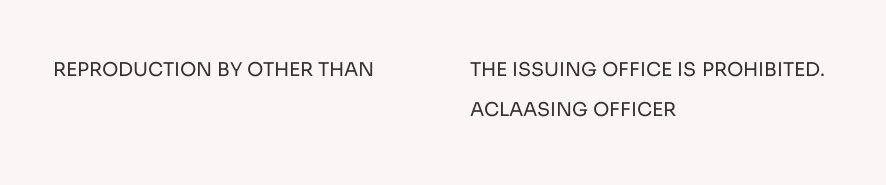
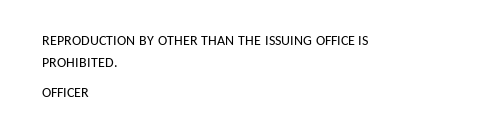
- ACLAASING OFFICER
+ OFFICER

